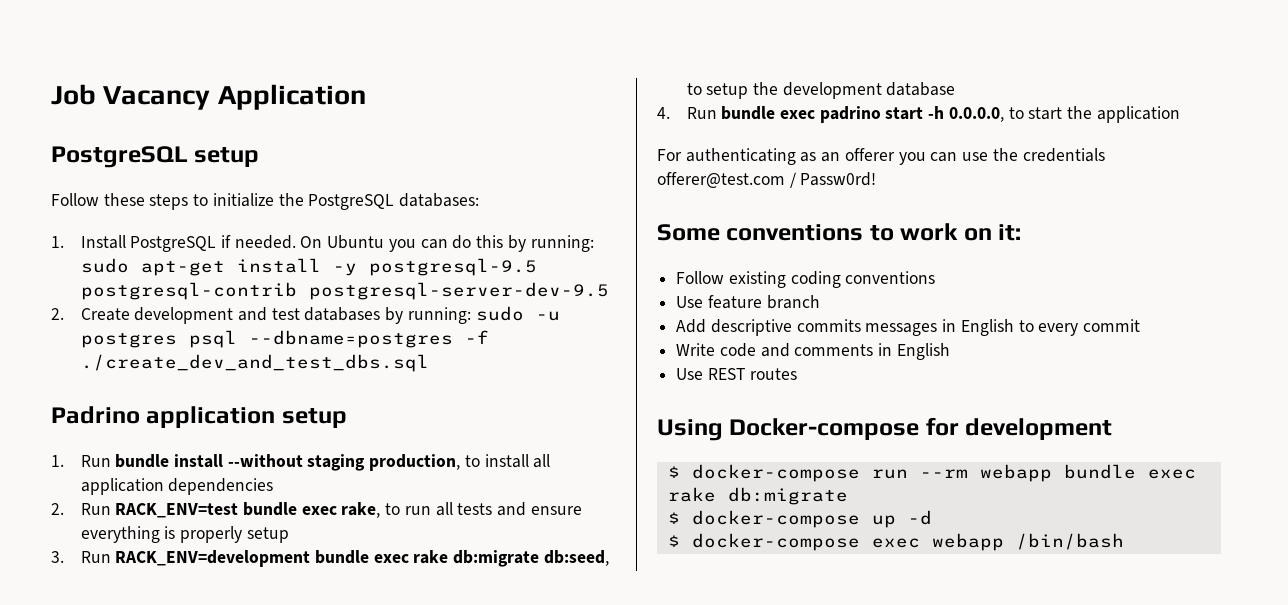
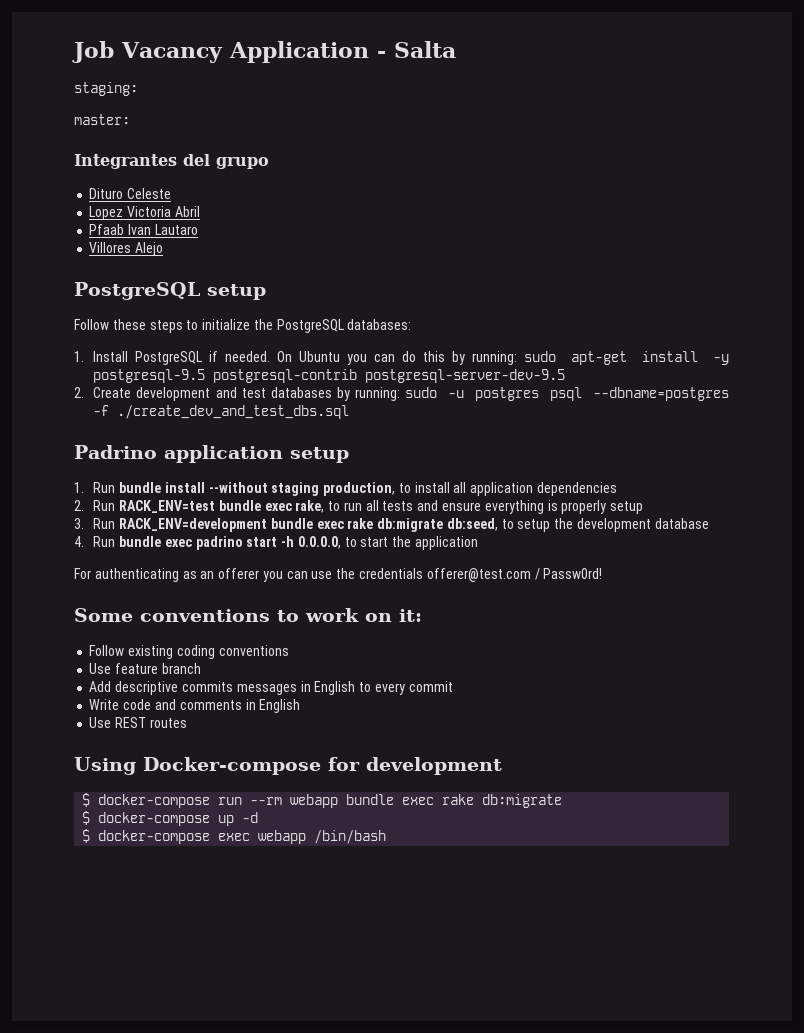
- Job Vacancy Application
+ Job Vacancy Application - Salta
+ staging:
+ master:
+ Integrantes del grupo
+ Dituro Celeste
+ Lopez Victoria Abril
+ Pfaab Ivan Lautaro
+ Villores Alejo

